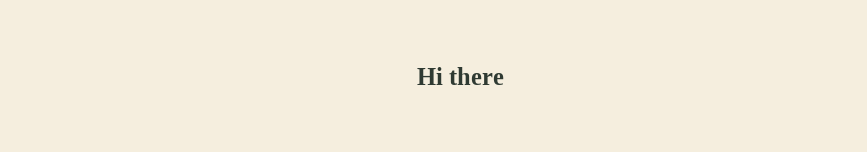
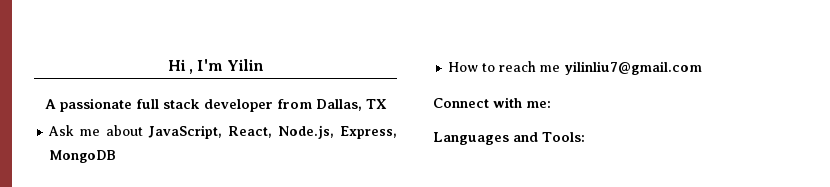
- Hi there
+ Hi , I'm Yilin
+ A passionate full stack developer from Dallas, TX
+ Ask me about JavaScript, React, Node.js, Express, MongoDB
+ How to reach me yilinliu7@gmail.com
+ Connect with me:
+ Languages and Tools:

